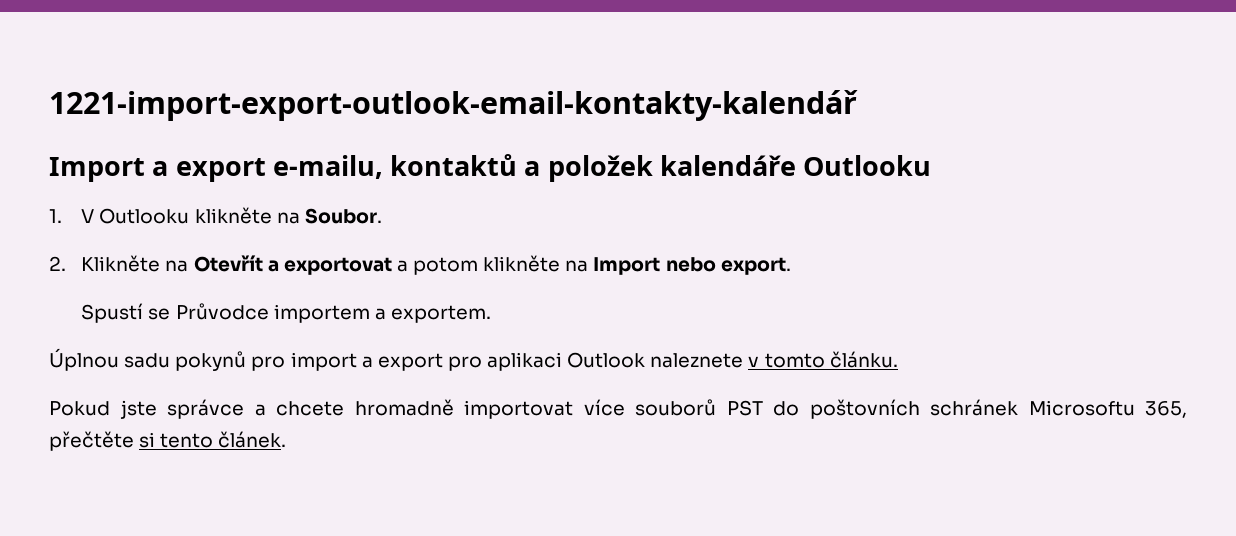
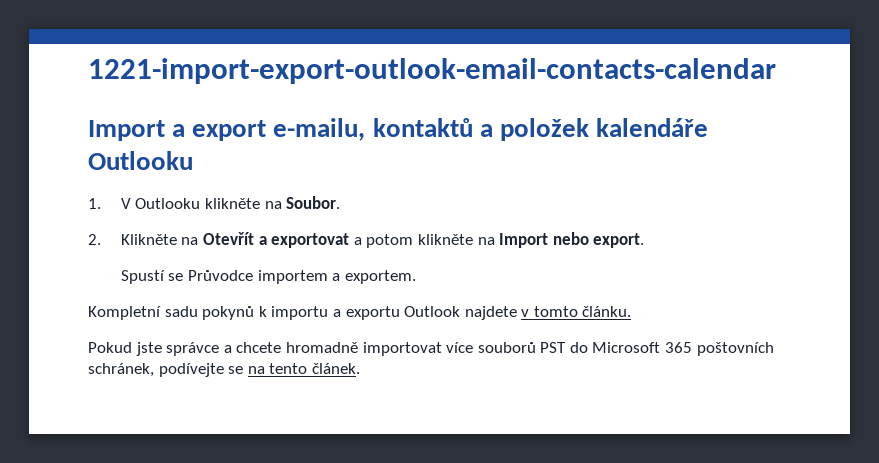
- 1221-import-export-outlook-email-kontakty-kalendář
+ 1221-import-export-outlook-email-contacts-calendar
- Úplnou sadu pokynů pro import a export pro aplikaci Outlook naleznete v tomto článku.
+ Kompletní sadu pokynů k importu a exportu Outlook najdete v tomto článku.
- Pokud jste správce a chcete hromadně importovat více souborů PST do poštovních schránek Microsoftu 365, přečtěte si tento článek.
+ Pokud jste správce a chcete hromadně importovat více souborů PST do Microsoft 365 poštovních schránek, podívejte se na tento článek.

